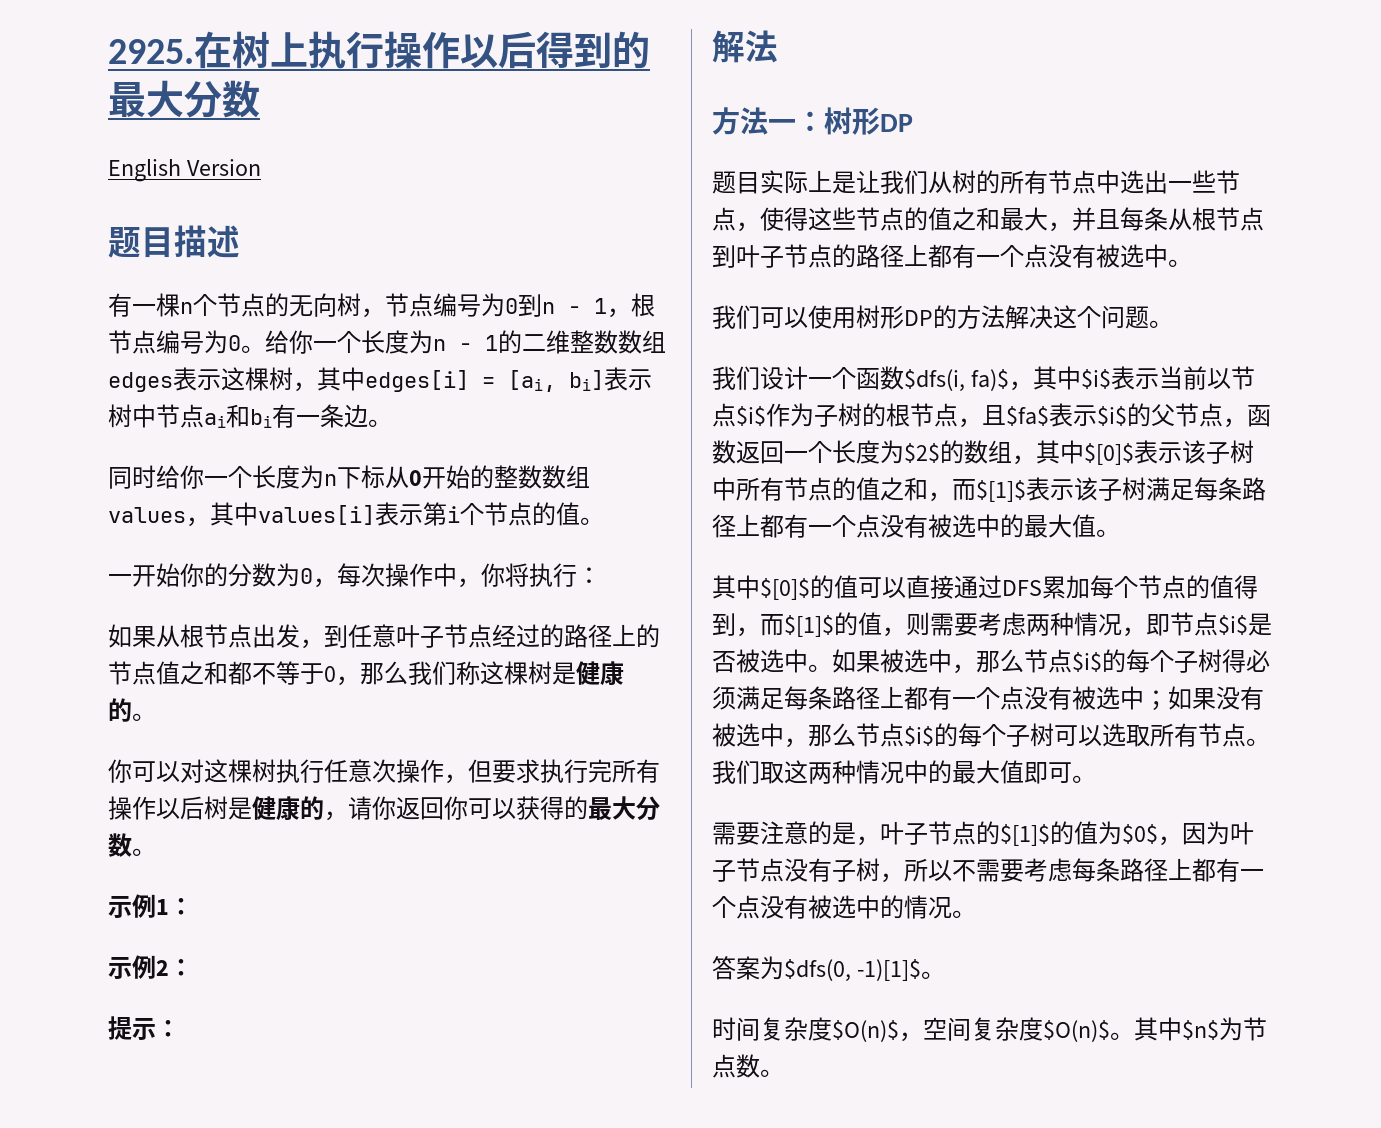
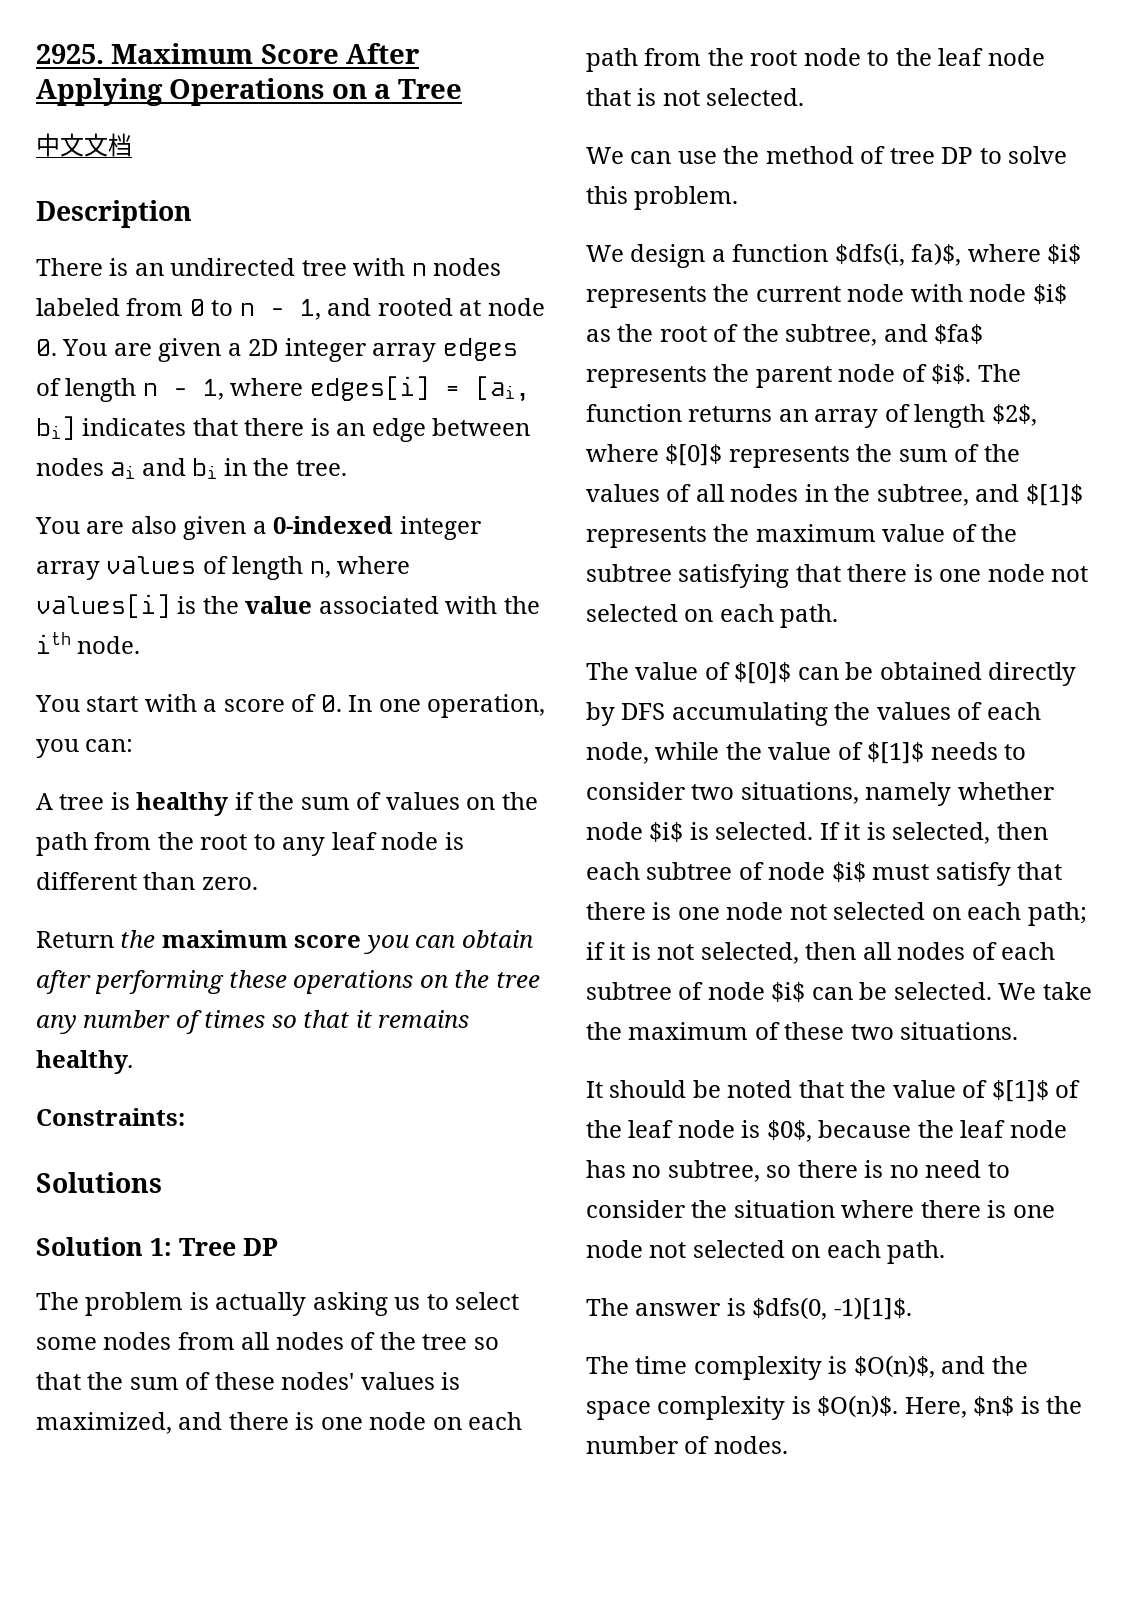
- 在树上执行操作以后得到的最大分数
- English Version
- 题目描述
- 有一棵n个节点的无向树，节点编号为0到n - 1，根节点编号为0。给你一个长度为n - 1的二维整数数组edges表示这棵树，其中edges[i] = [ai, bi]表示树中节点ai和bi有一条边。
- 同时给你一个长度为n下标从0开始的整数数组values，其中values[i]表示第i个节点的值。
- 一开始你的分数为0，每次操作中，你将执行：
- 如果从根节点出发，到任意叶子节点经过的路径上的节点值之和都不等于0，那么我们称这棵树是健康的。
- 你可以对这棵树执行任意次操作，但要求执行完所有操作以后树是健康的，请你返回你可以获得的最大分数。
- 示例1：
- 示例2：
- 提示：
- 解法
- 方法一：树形DP
- 题目实际上是让我们从树的所有节点中选出一些节点，使得这些节点的值之和最大，并且每条从根节点到叶子节点的路径上都有一个点没有被选中。
- 我们可以使用树形DP的方法解决这个问题。
- 我们设计一个函数$dfs(i, fa)$，其中$i$表示当前以节点$i$作为子树的根节点，且$fa$表示$i$的父节点，函数返回一个长度为$2$的数组，其中$[0]$表示该子树中所有节点的值之和，而$[1]$表示该子树满足每条路径上都有一个点没有被选中的最大值。
- 其中$[0]$的值可以直接通过DFS累加每个节点的值得到，而$[1]$的值，则需要考虑两种情况，即节点$i$是否被选中。如果被选中，那么节点$i$的每个子树得必须满足每条路径上都有一个点没有被选中；如果没有被选中，那么节点$i$的每个子树可以选取所有节点。我们取这两种情况中的最大值即可。
- 需要注意的是，叶子节点的$[1]$的值为$0$，因为叶子节点没有子树，所以不需要考虑每条路径上都有一个点没有被选中的情况。
- 答案为$dfs(0, -1)[1]$。
- 时间复杂度$O(n)$，空间复杂度$O(n)$。其中$n$为节点数。
+ Maximum Score After Applying Operations on a Tree
+ 中文文档
+ Description
+ There is an undirected tree with n nodes labeled from 0 to n - 1, and rooted at node 0. You are given a 2D integer array edges of length n - 1, where edges[i] = [ai, bi] indicates that there is an edge between nodes ai and bi in the tree.
+ You are also given a 0-indexed integer array values of length n, where values[i] is the value associated with the ith node.
+ You start with a score of 0. In one operation, you can:
+ A tree is healthy if the sum of values on the path from the root to any leaf node is different than zero.
+ Return the maximum score you can obtain after performing these operations on the tree any number of times so that it remains healthy.
+ Constraints:
+ Solutions
+ Solution 1: Tree DP
+ The problem is actually asking us to select some nodes from all nodes of the tree so that the sum of these nodes' values is maximized, and there is one node on each path from the root node to the leaf node that is not selected.
+ We can use the method of tree DP to solve this problem.
+ We design a function $dfs(i, fa)$, where $i$ represents the current node with node $i$ as the root of the subtree, and $fa$ represents the parent node of $i$. The function returns an array of length $2$, where $[0]$ represents the sum of the values of all nodes in the subtree, and $[1]$ represents the maximum value of the subtree satisfying that there is one node not selected on each path.
+ The value of $[0]$ can be obtained directly by DFS accumulating the values of each node, while the value of $[1]$ needs to consider two situations, namely whether node $i$ is selected. If it is selected, then each subtree of node $i$ must satisfy that there is one node not selected on each path; if it is not selected, then all nodes of each subtree of node $i$ can be selected. We take the maximum of these two situations.
+ It should be noted that the value of $[1]$ of the leaf node is $0$, because the leaf node has no subtree, so there is no need to consider the situation where there is one node not selected on each path.
+ The answer is $dfs(0, -1)[1]$.
+ The time complexity is $O(n)$, and the space complexity is $O(n)$. Here, $n$ is the number of nodes.

